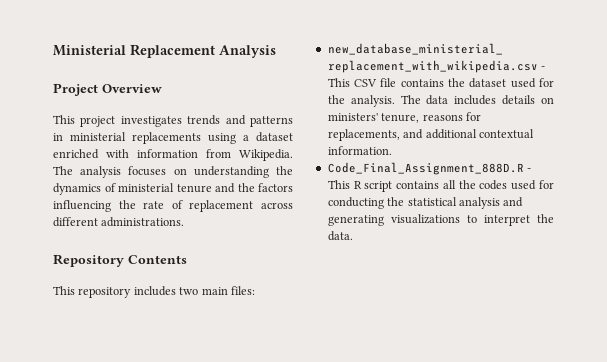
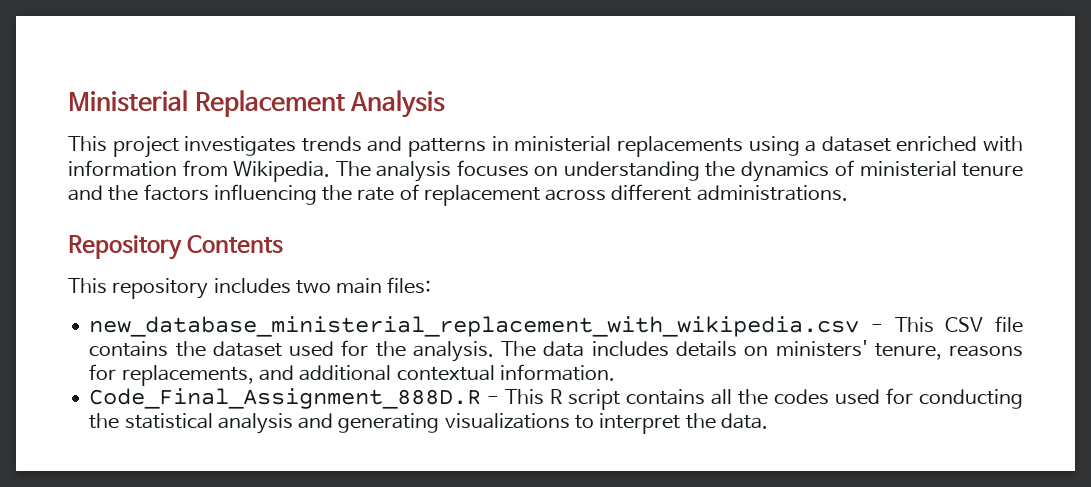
- Project Overview

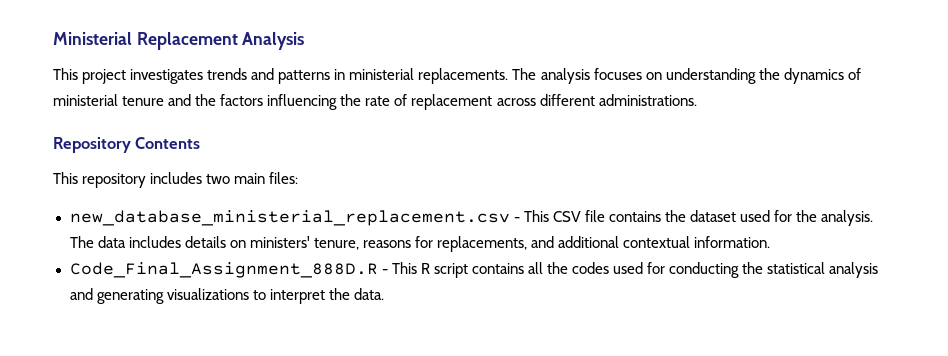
- This project investigates trends and patterns in ministerial replacements using a dataset enriched with information from Wikipedia.
+ This project investigates trends and patterns in ministerial replacements.
- new_database_ministerial_replacement_with_wikipedia.csv - This CSV file contains the dataset used for the analysis.
+ new_database_ministerial_replacement.csv - This CSV file contains the dataset used for the analysis.

